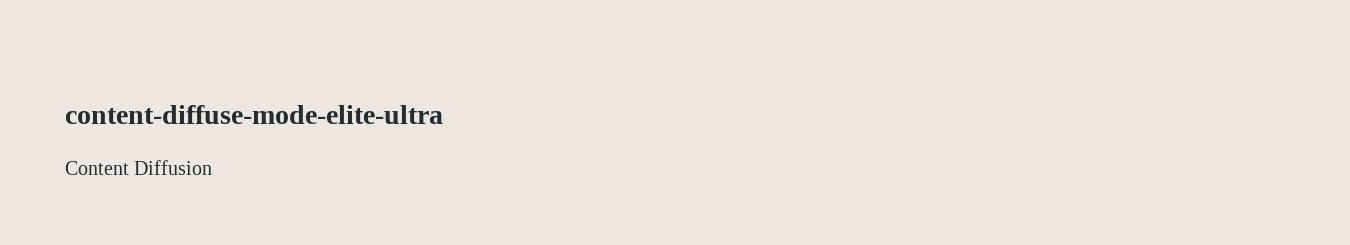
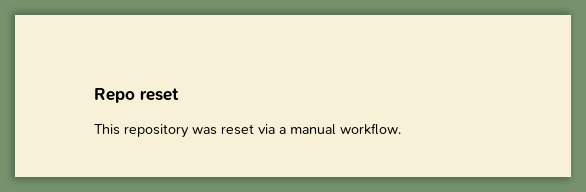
- content-diffuse-mode-elite-ultra
- Content Diffusion
+ Repo reset
+ This repository was reset via a manual workflow.

